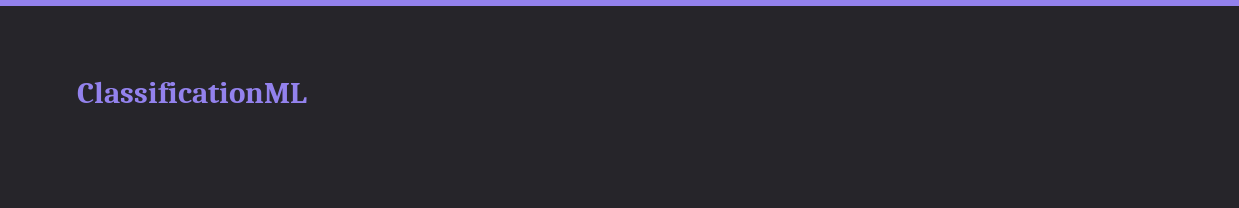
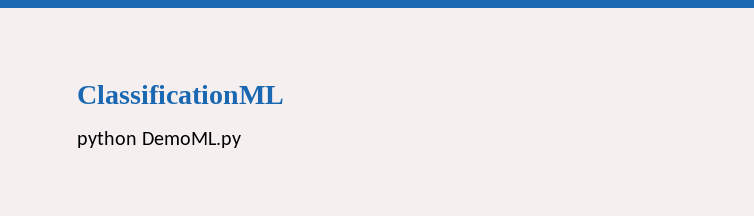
+ python DemoML.py

